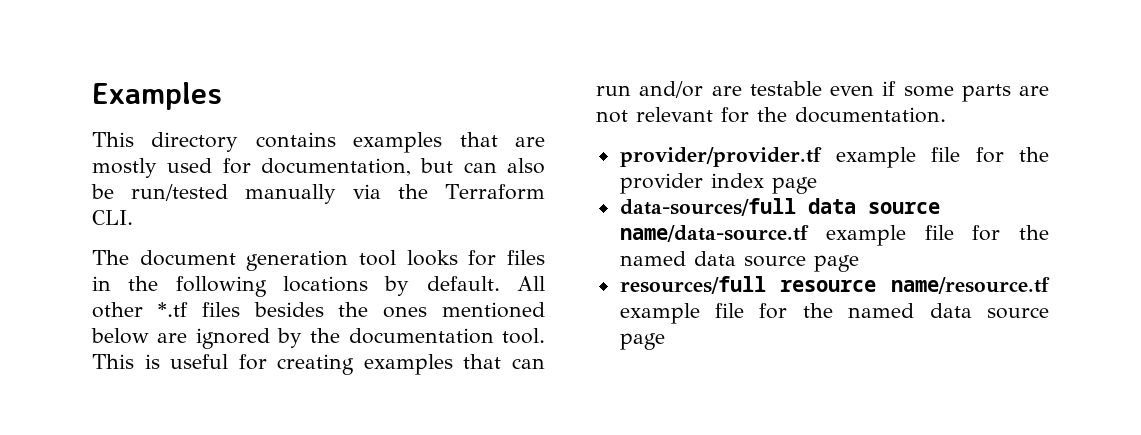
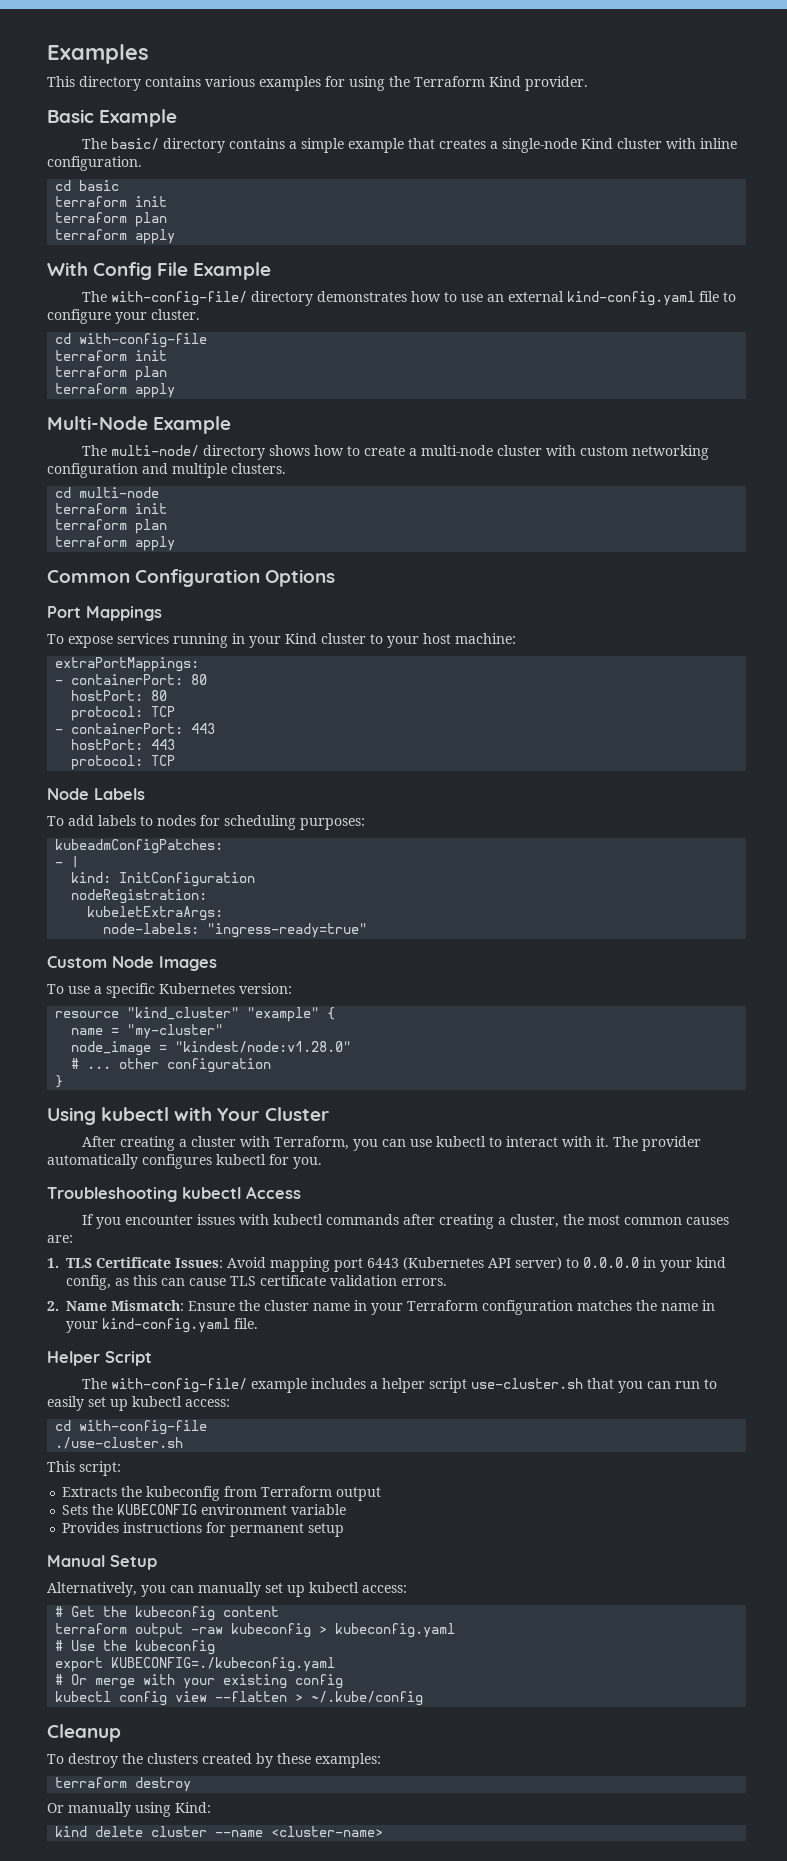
- This directory contains examples that are mostly used for documentation, but can also be run/tested manually via the Terraform CLI.
- The document generation tool looks for files in the following locations by default. All other *.tf files besides the ones mentioned below are ignored by the documentation tool. This is useful for creating examples that can run and/or are testable even if some parts are not relevant for the documentation.
- provider/provider.tf example file for the provider index page
- data-sources/full data source name/data-source.tf example file for the named data source page
- resources/full resource name/resource.tf example file for the named data source page
+ This directory contains various examples for using the Terraform Kind provider.
+ Basic Example
+ The basic/ directory contains a simple example that creates a single-node Kind cluster with inline configuration.
+ cd basic
+ terraform init
+ terraform plan
+ terraform apply
+ With Config File Example
+ The with-config-file/ directory demonstrates how to use an external kind-config.yaml file to configure your cluster.
+ cd with-config-file
+ terraform init
+ terraform plan
+ terraform apply
+ Multi-Node Example
+ The multi-node/ directory shows how to create a multi-node cluster with custom networking configuration and multiple clusters.
+ cd multi-node
+ terraform init
+ terraform plan
+ terraform apply
+ Common Configuration Options
+ Port Mappings
+ To expose services running in your Kind cluster to your host machine:
+ extraPortMappings:
+ - containerPort: 80
+ hostPort: 80
+ protocol: TCP
+ - containerPort: 443
+ hostPort: 443
+ protocol: TCP
+ Node Labels
+ To add labels to nodes for scheduling purposes:
+ kubeadmConfigPatches:
+ - |
+ kind: InitConfiguration
+ nodeRegistration:
+ kubeletExtraArgs:
+ node-labels: "ingress-ready=true"
+ Custom Node Images
+ To use a specific Kubernetes version:
+ resource "kind_cluster" "example" {
+ name = "my-cluster"
+ node_image = "kindest/node:v1.28.0"
+ # ... other configuration
+ }
+ Using kubectl with Your Cluster
+ After creating a cluster with Terraform, you can use kubectl to interact with it. The provider automatically configures kubectl for you.
+ Troubleshooting kubectl Access
+ If you encounter issues with kubectl commands after creating a cluster, the most common causes are:
+ 1. TLS Certificate Issues: Avoid mapping port 6443 (Kubernetes API server) to 0.0.0.0 in your kind config, as this can cause TLS certificate validation errors.
+ 2. Name Mismatch: Ensure the cluster name in your Terraform configuration matches the name in your kind-config.yaml file.
+ Helper Script
+ The with-config-file/ example includes a helper script use-cluster.sh that you can run to easily set up kubectl access:
+ cd with-config-file
+ ./use-cluster.sh
+ This script:
+ Extracts the kubeconfig from Terraform output
+ Sets the KUBECONFIG environment variable
+ Provides instructions for permanent setup
+ Manual Setup
+ Alternatively, you can manually set up kubectl access:
+ # Get the kubeconfig content
+ terraform output -raw kubeconfig > kubeconfig.yaml
+ # Use the kubeconfig
+ export KUBECONFIG=./kubeconfig.yaml
+ # Or merge with your existing config
+ kubectl config view --flatten > ~/.kube/config
+ Cleanup
+ To destroy the clusters created by these examples:
+ terraform destroy
+ Or manually using Kind:
+ kind delete cluster --name <cluster-name>

